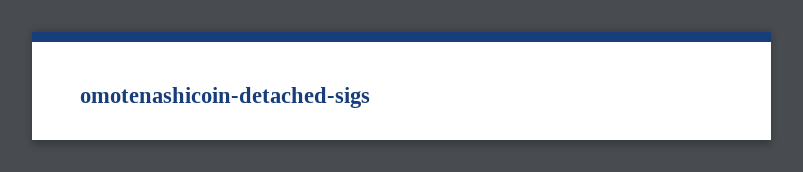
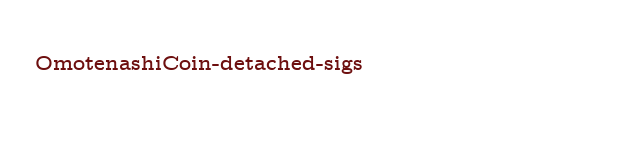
- omotenashicoin-detached-sigs
+ OmotenashiCoin-detached-sigs

